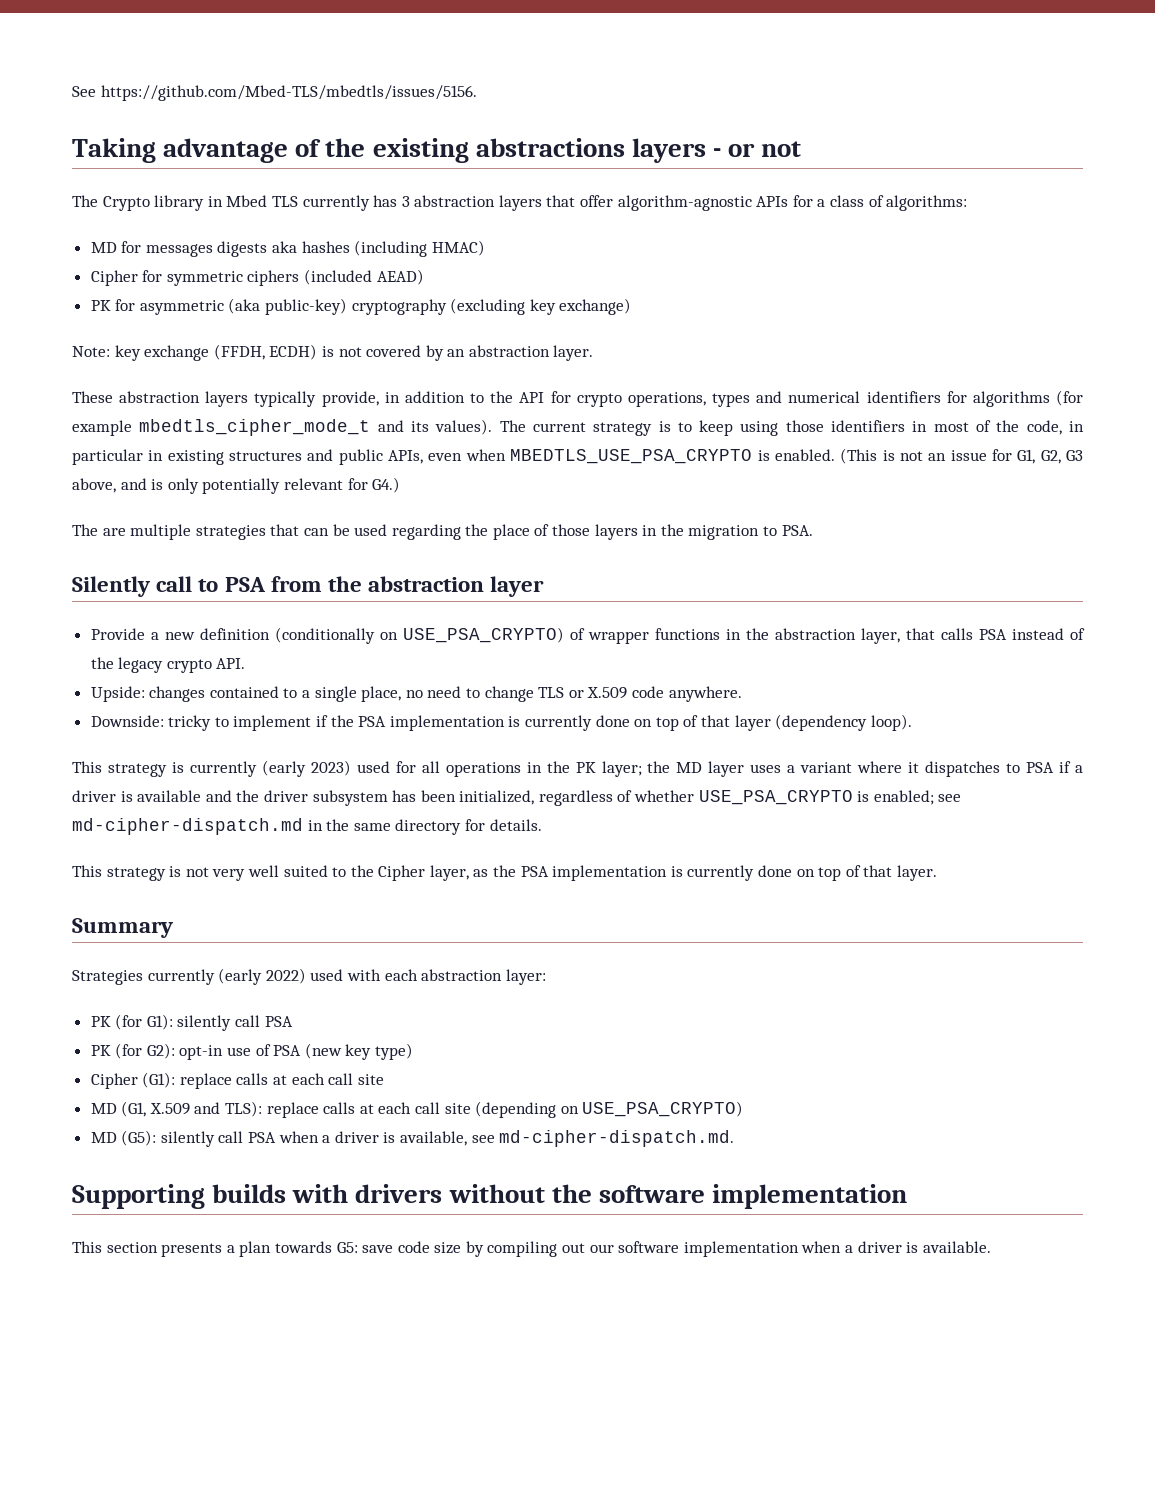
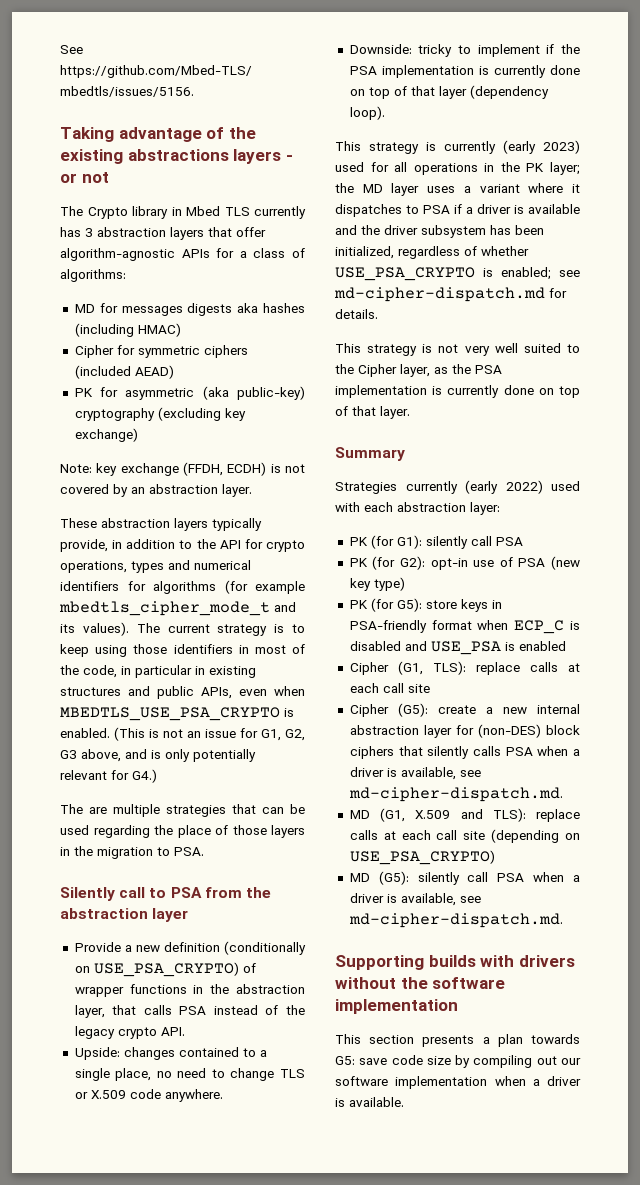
- This strategy is currently (early 2023) used for all operations in the PK layer; the MD layer uses a variant where it dispatches to PSA if a driver is available and the driver subsystem has been initialized, regardless of whether USE_PSA_CRYPTO is enabled; see md-cipher-dispatch.md in the same directory for details.
+ This strategy is currently (early 2023) used for all operations in the PK layer; the MD layer uses a variant where it dispatches to PSA if a driver is available and the driver subsystem has been initialized, regardless of whether USE_PSA_CRYPTO is enabled; see md-cipher-dispatch.md for details.
- Cipher (G1): replace calls at each call site
+ PK (for G5): store keys in PSA-friendly format when ECP_C is disabled and USE_PSA is enabled
+ Cipher (G1, TLS): replace calls at each call site
+ Cipher (G5): create a new internal abstraction layer for (non-DES) block ciphers that silently calls PSA when a driver is available, see md-cipher-dispatch.md.

